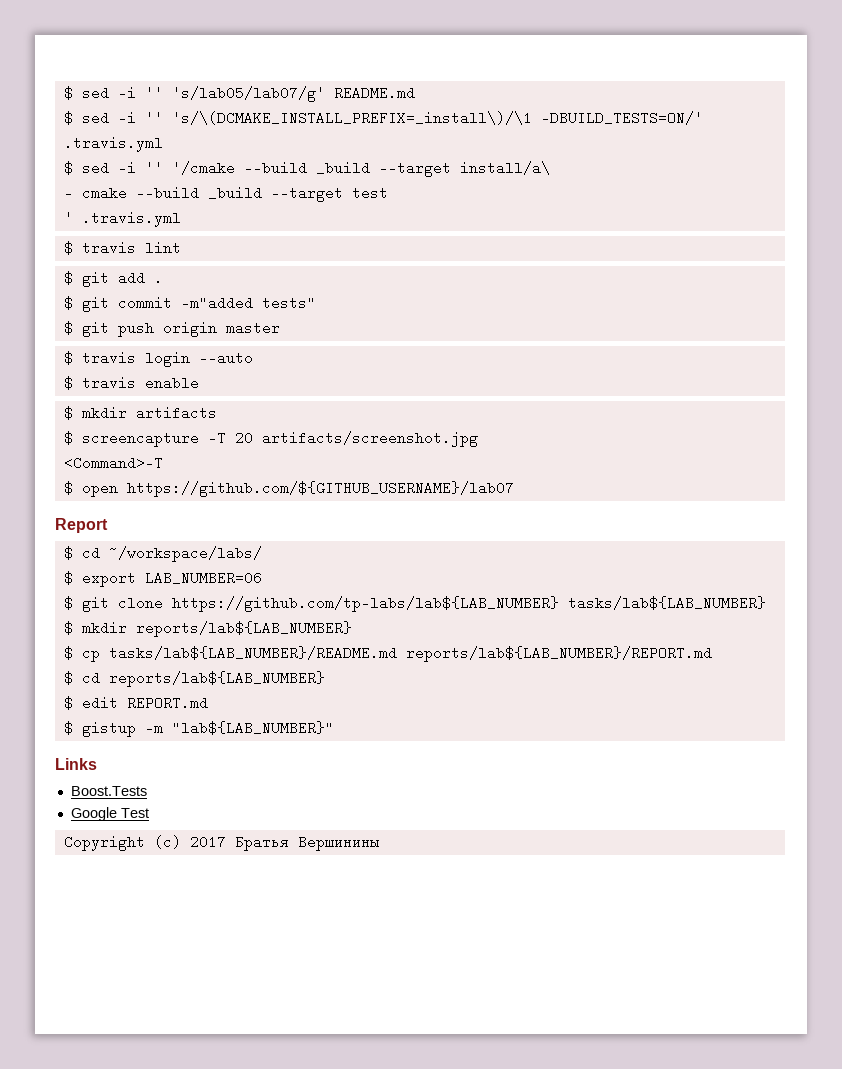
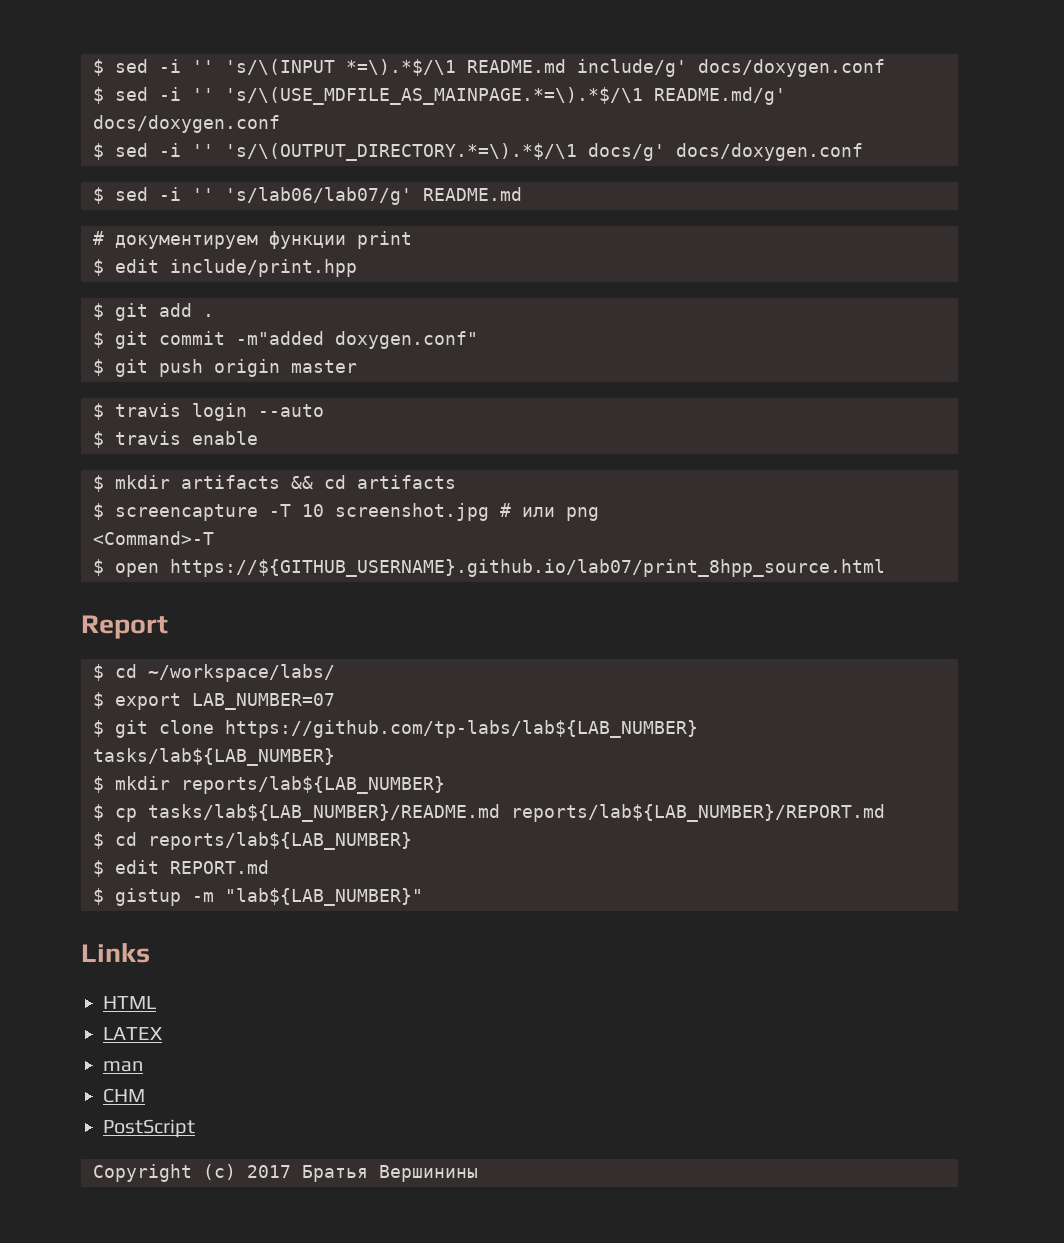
- $ sed -i '' 's/lab05/lab07/g' README.md
- $ sed -i '' 's/\(DCMAKE_INSTALL_PREFIX=_install\)/\1 -DBUILD_TESTS=ON/' .travis.yml
- $ sed -i '' '/cmake --build _build --target install/a\
- - cmake --build _build --target test
- ' .travis.yml
- $ travis lint
+ $ sed -i '' 's/\(INPUT *=\).*$/\1 README.md include/g' docs/doxygen.conf
+ $ sed -i '' 's/\(USE_MDFILE_AS_MAINPAGE.*=\).*$/\1 README.md/g' docs/doxygen.conf
+ $ sed -i '' 's/\(OUTPUT_DIRECTORY.*=\).*$/\1 docs/g' docs/doxygen.conf
+ $ sed -i '' 's/lab06/lab07/g' README.md
+ # документируем функции print
+ $ edit include/print.hpp
- $ git commit -m"added tests"
+ $ git commit -m"added doxygen.conf"
- $ mkdir artifacts
+ $ mkdir artifacts && cd artifacts
- $ screencapture -T 20 artifacts/screenshot.jpg
+ $ screencapture -T 10 screenshot.jpg # или png
- $ open https://github.com/${GITHUB_USERNAME}/lab07
+ $ open https://${GITHUB_USERNAME}.github.io/lab07/print_8hpp_source.html
- $ export LAB_NUMBER=06
+ $ export LAB_NUMBER=07
- Boost.Tests
- Google Test
+ HTML
+ LAΤΕΧ
+ man
+ CHM
+ PostScript

